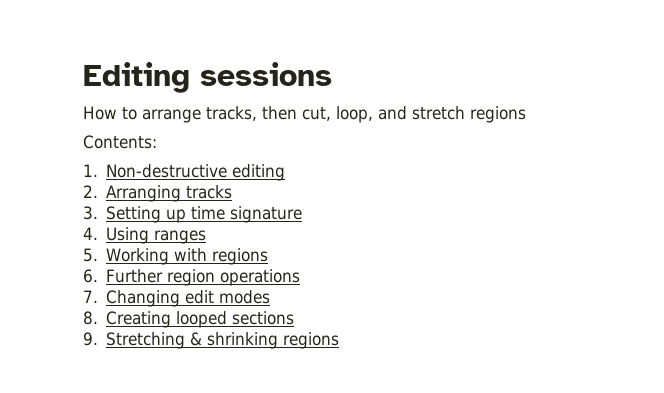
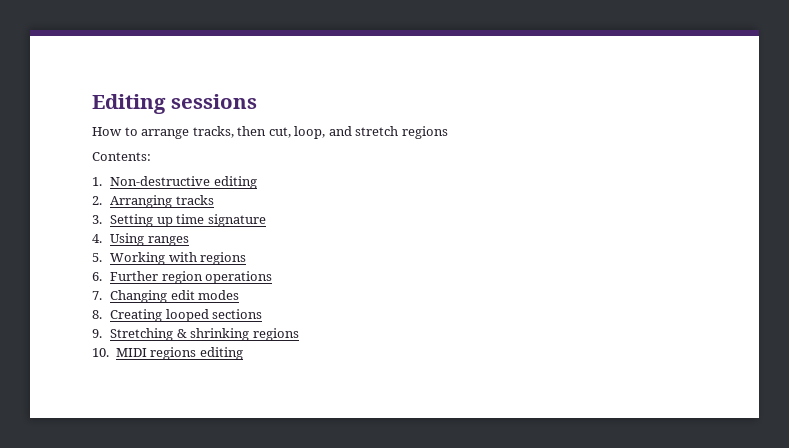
+ 10. MIDI regions editing

